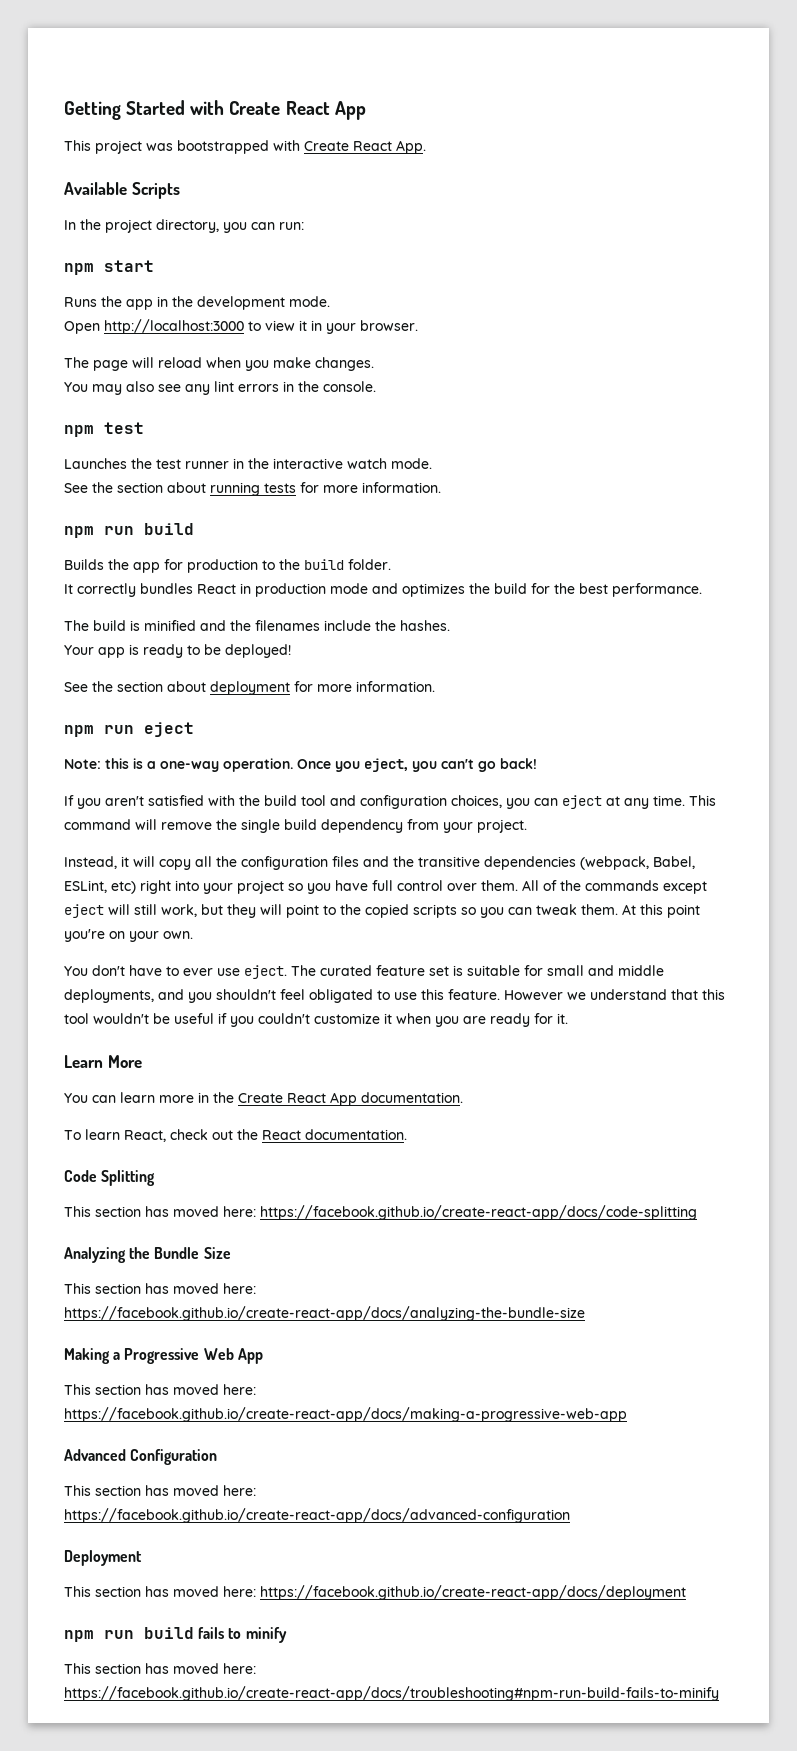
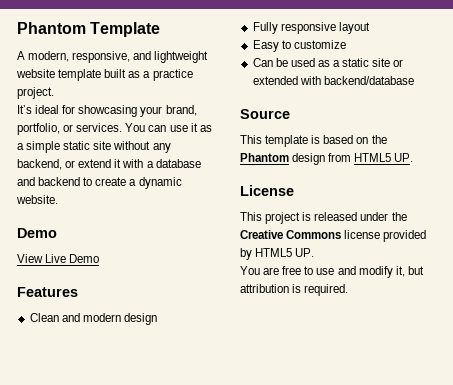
- Getting Started with Create React App
- This project was bootstrapped with Create React App.
- Available Scripts
- In the project directory, you can run:
- npm start
- Runs the app in the development mode.
- Open http://localhost:3000 to view it in your browser.
- The page will reload when you make changes.
- You may also see any lint errors in the console.
- npm test
- Launches the test runner in the interactive watch mode.
- See the section about running tests for more information.
- npm run build
- Builds the app for production to the build folder.
- It correctly bundles React in production mode and optimizes the build for the best performance.
- The build is minified and the filenames include the hashes.
- Your app is ready to be deployed!
- See the section about deployment for more information.
- npm run eject
- Note: this is a one-way operation. Once you eject, you can't go back!
- If you aren't satisfied with the build tool and configuration choices, you can eject at any time. This command will remove the single build dependency from your project.
- Instead, it will copy all the configuration files and the transitive dependencies (webpack, Babel, ESLint, etc) right into your project so you have full control over them. All of the commands except eject will still work, but they will point to the copied scripts so you can tweak them. At this point you're on your own.
- You don't have to ever use eject. The curated feature set is suitable for small and middle deployments, and you shouldn't feel obligated to use this feature. However we understand that this tool wouldn't be useful if you couldn't customize it when you are ready for it.
- Learn More
- You can learn more in the Create React App documentation.
- To learn React, check out the React documentation.
- Code Splitting
- This section has moved here: https://facebook.github.io/create-react-app/docs/code-splitting
- Analyzing the Bundle Size
- This section has moved here: https://facebook.github.io/create-react-app/docs/analyzing-the-bundle-size
- Making a Progressive Web App
- This section has moved here: https://facebook.github.io/create-react-app/docs/making-a-progressive-web-app
- Advanced Configuration
- This section has moved here: https://facebook.github.io/create-react-app/docs/advanced-configuration
- Deployment
- This section has moved here: https://facebook.github.io/create-react-app/docs/deployment
- npm run build fails to minify
- This section has moved here: https://facebook.github.io/create-react-app/docs/troubleshooting#npm-run-build-fails-to-minify
+ Phantom Template
+ A modern, responsive, and lightweight website template built as a practice project.
+ It’s ideal for showcasing your brand, portfolio, or services. You can use it as a simple static site without any backend, or extend it with a database and backend to create a dynamic website.
+ Demo
+ View Live Demo
+ Features
+ Clean and modern design
+ Fully responsive layout
+ Easy to customize
+ Can be used as a static site or extended with backend/database
+ Source
+ This template is based on the Phantom design from HTML5 UP.
+ License
+ This project is released under the Creative Commons license provided by HTML5 UP.
+ You are free to use and modify it, but attribution is required.

